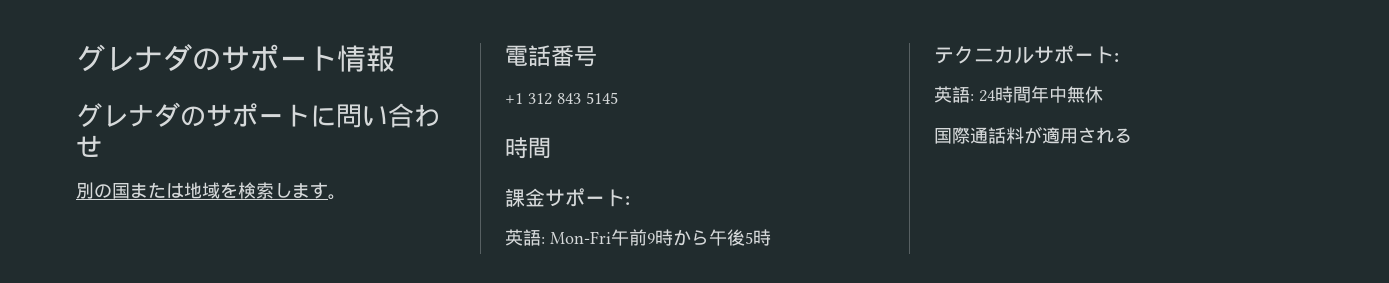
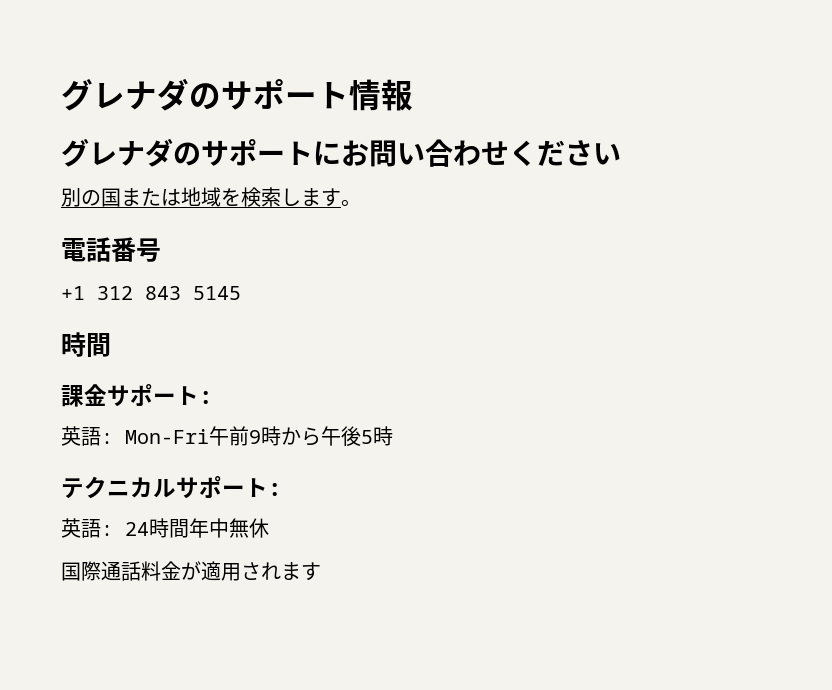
- グレナダのサポートに問い合わせ
+ グレナダのサポートにお問い合わせください
- 国際通話料が適用される
+ 国際通話料金が適用されます

